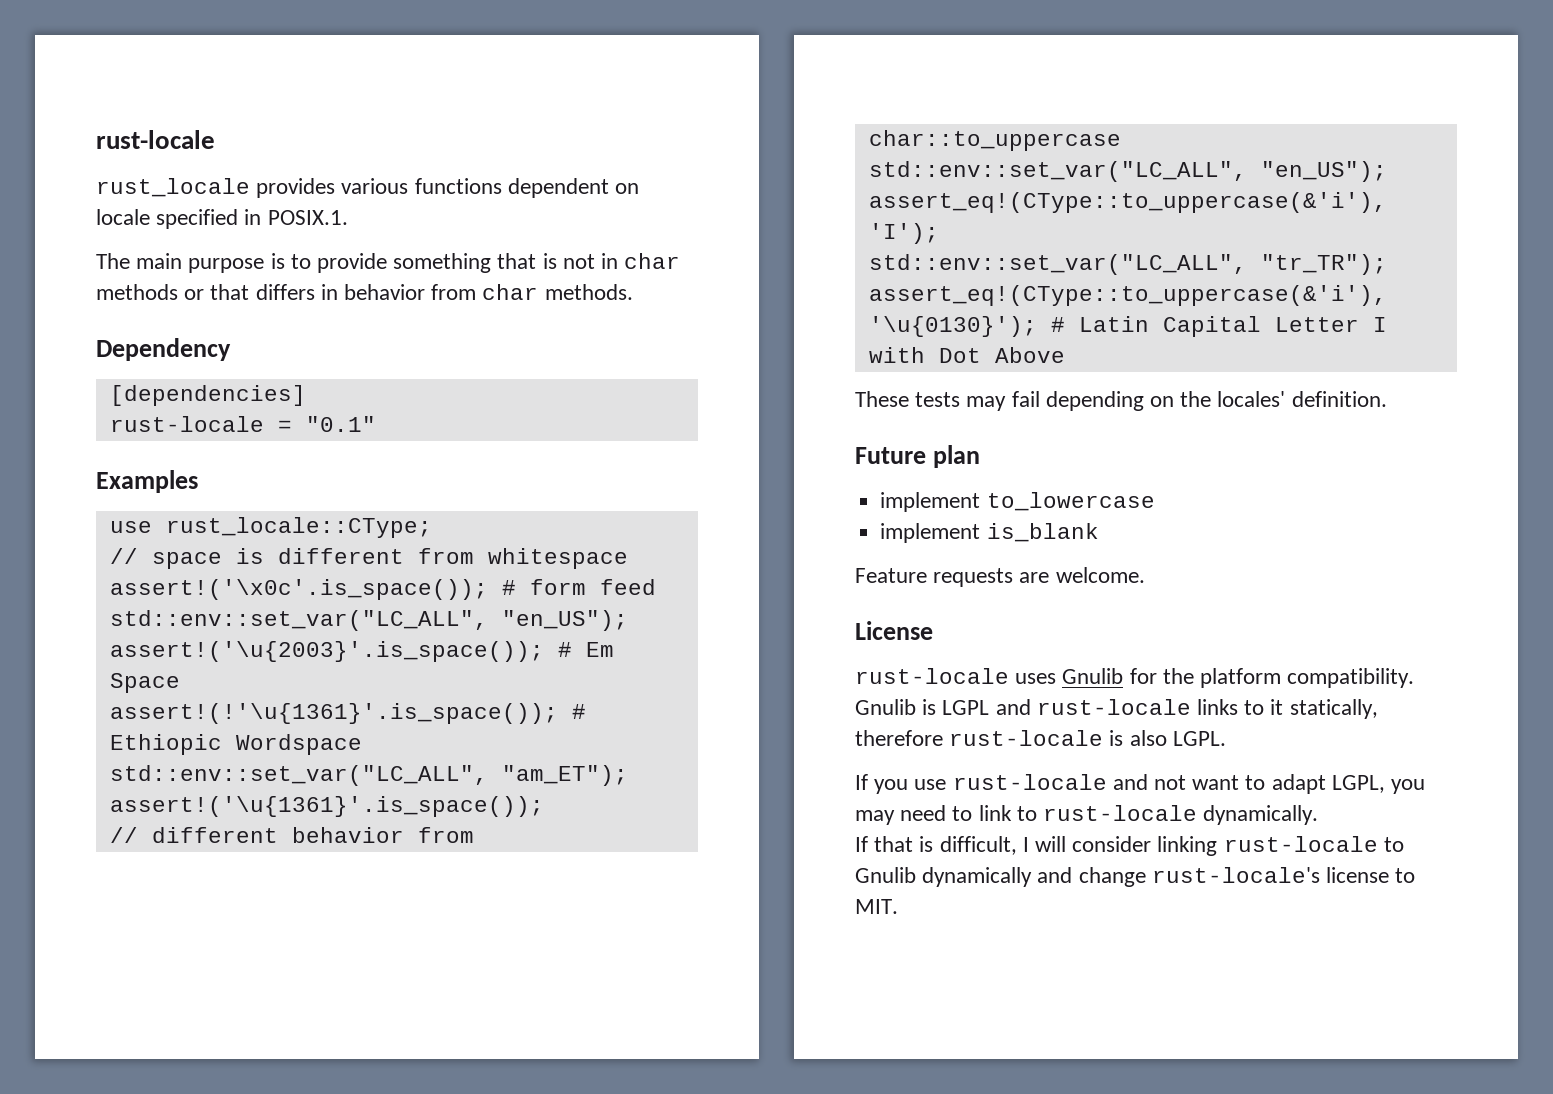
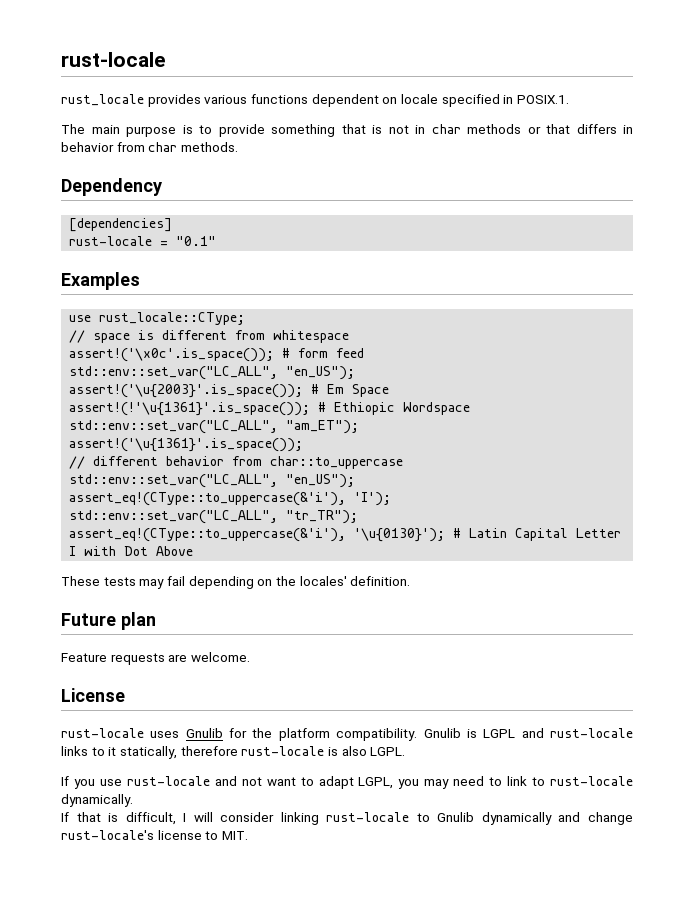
- implement to_lowercase
- implement is_blank

